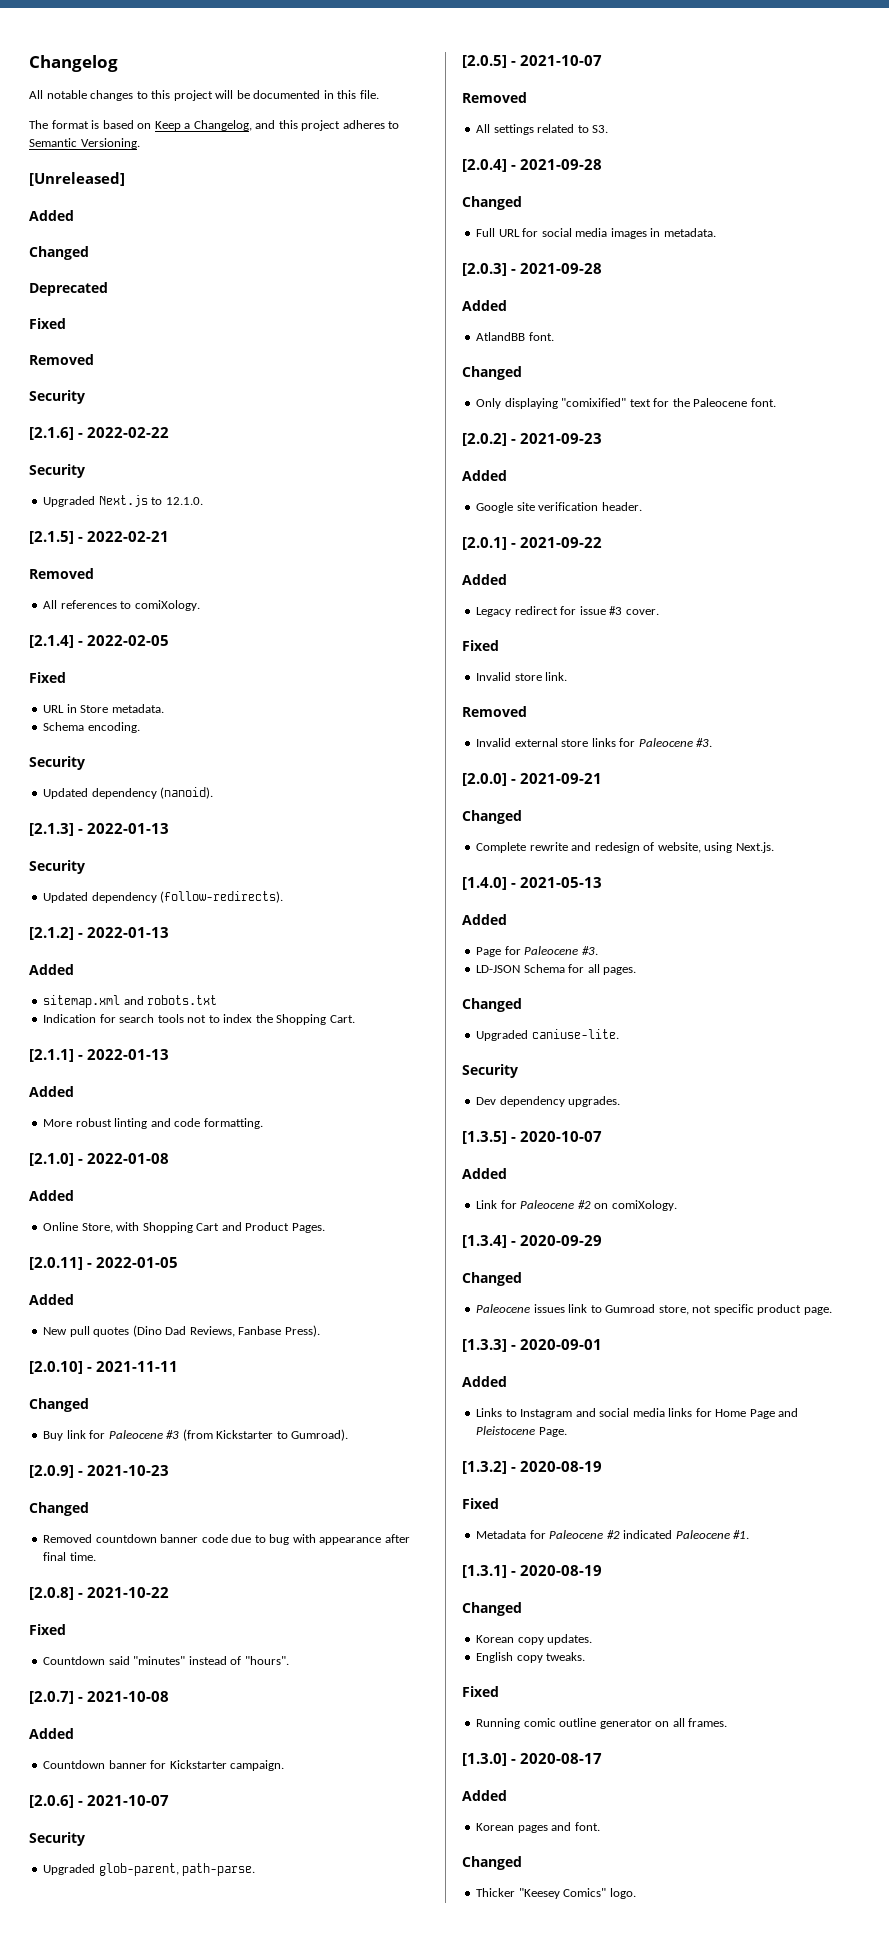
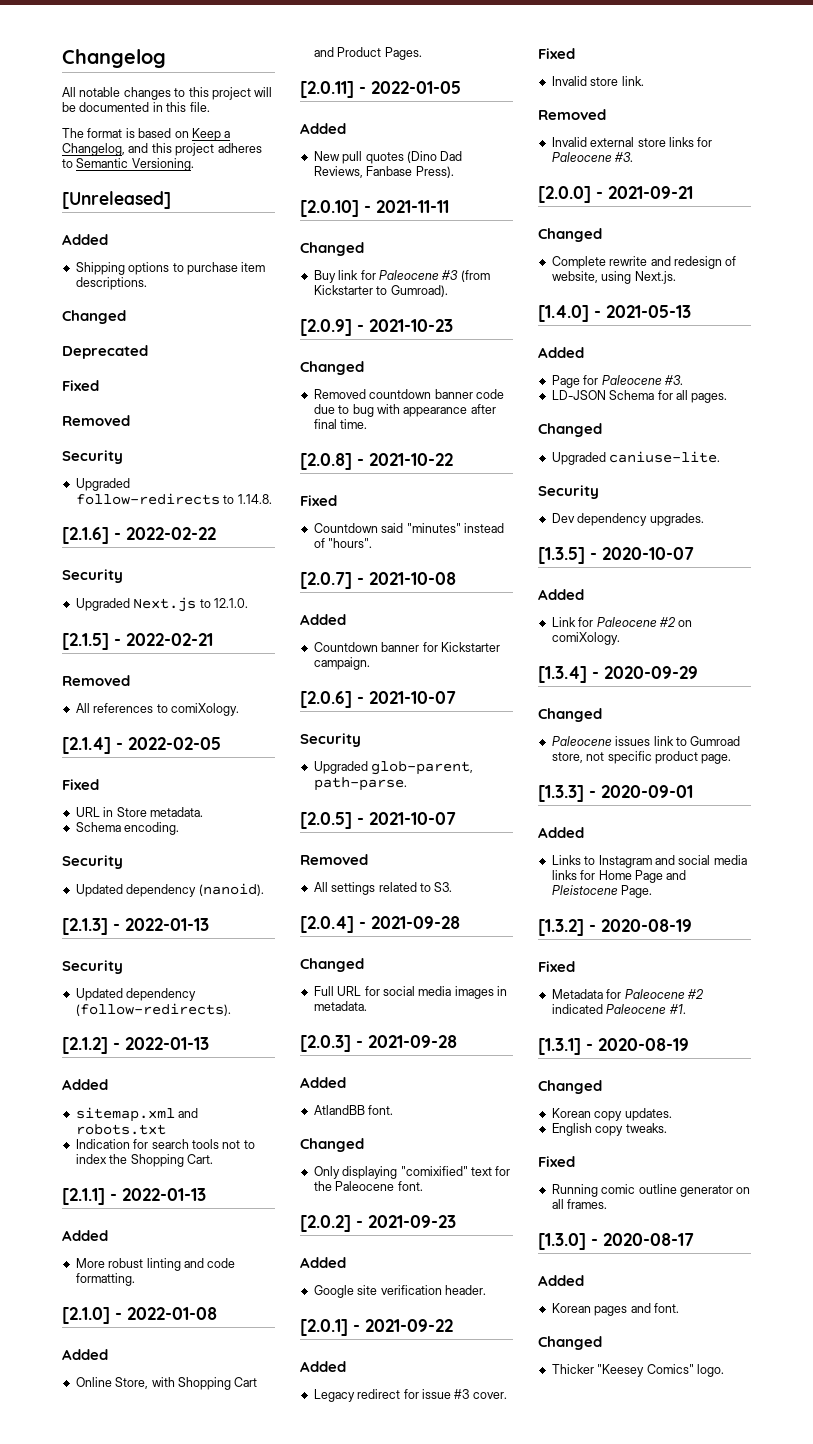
+ Shipping options to purchase item descriptions.
+ Upgraded follow-redirects to 1.14.8.

